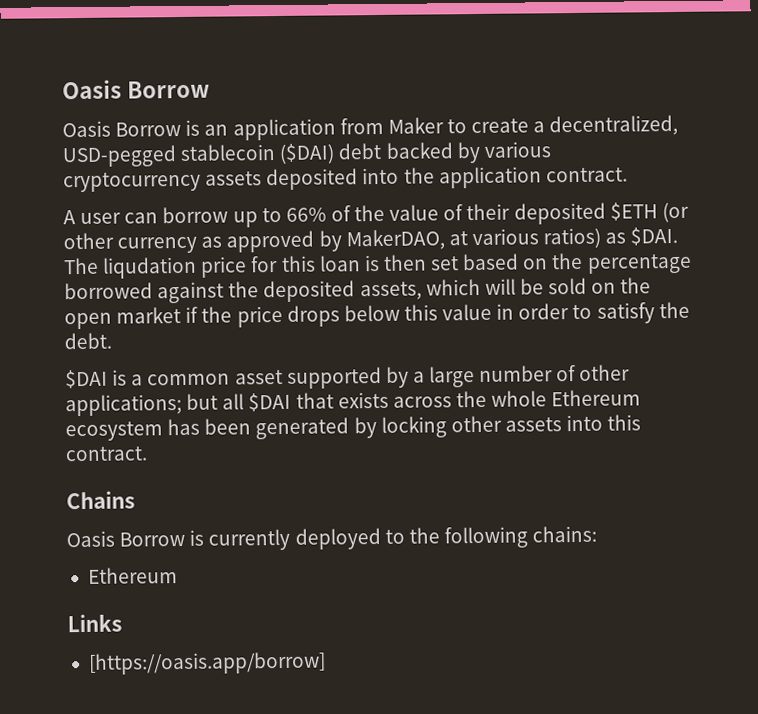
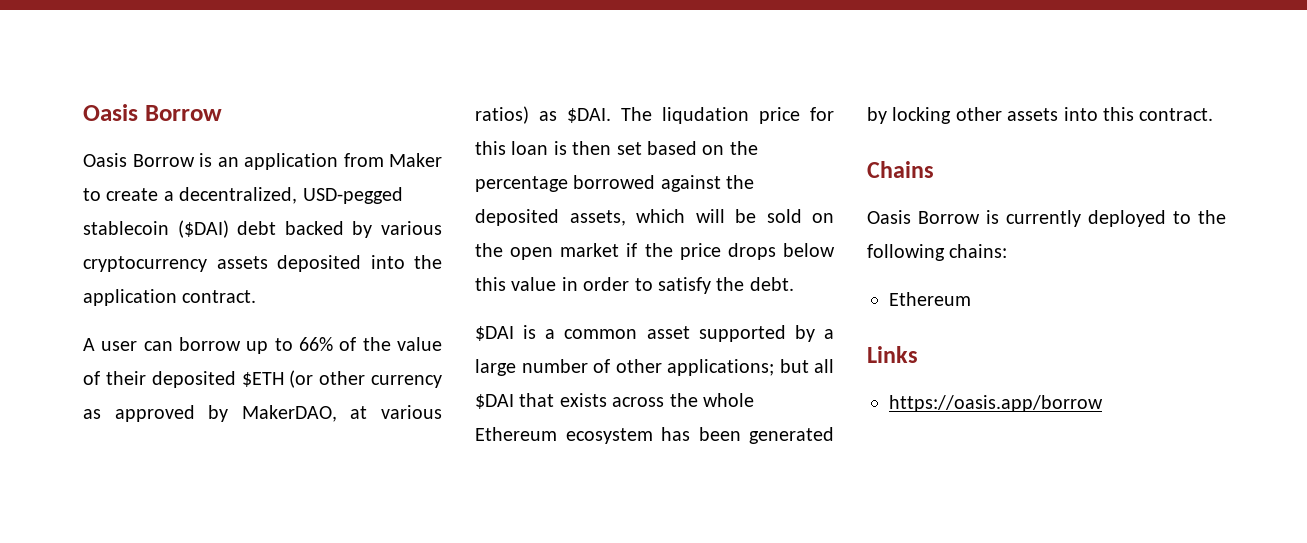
- [https://oasis.app/borrow]
+ https://oasis.app/borrow

